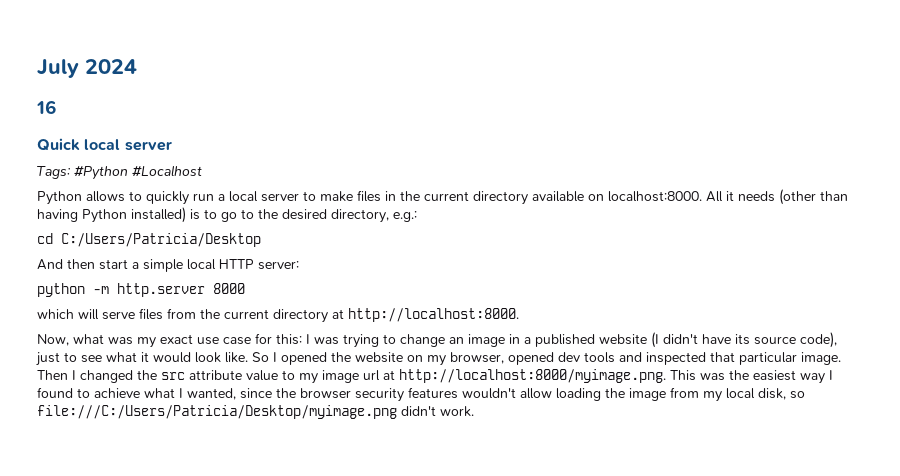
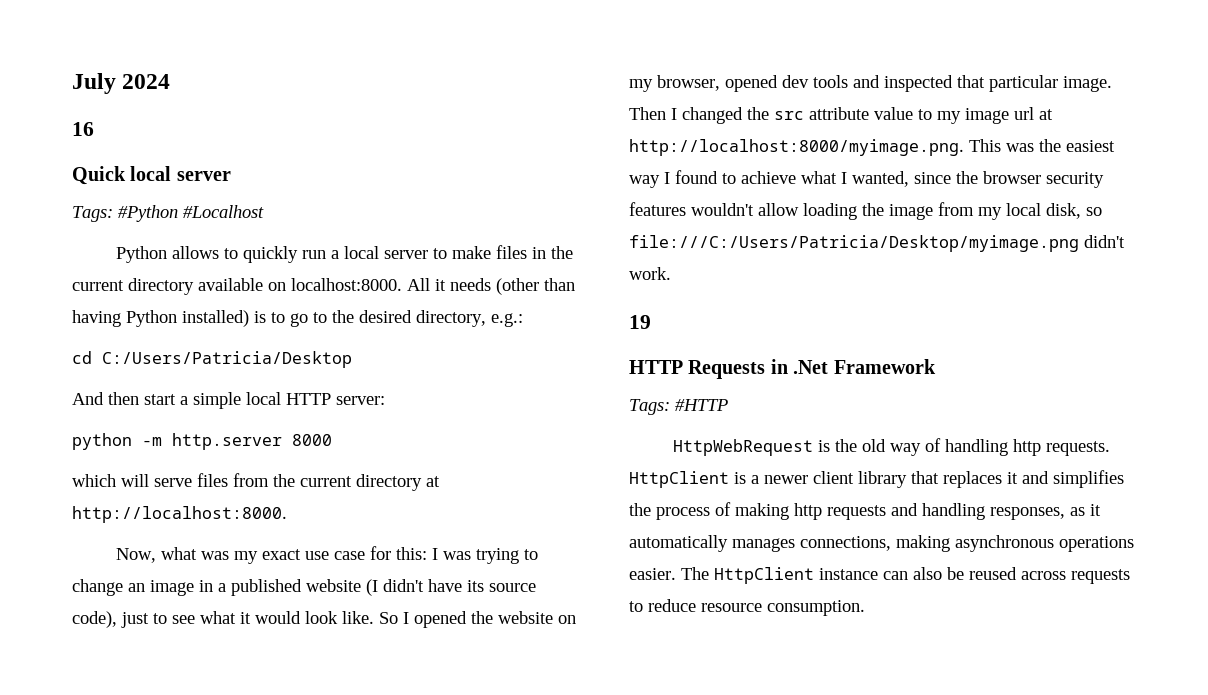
+ 19
+ HTTP Requests in .Net Framework
+ Tags: #HTTP
+ HttpWebRequest is the old way of handling http requests. HttpClient is a newer client library that replaces it and simplifies the process of making http requests and handling responses, as it automatically manages connections, making asynchronous operations easier. The HttpClient instance can also be reused across requests to reduce resource consumption.

